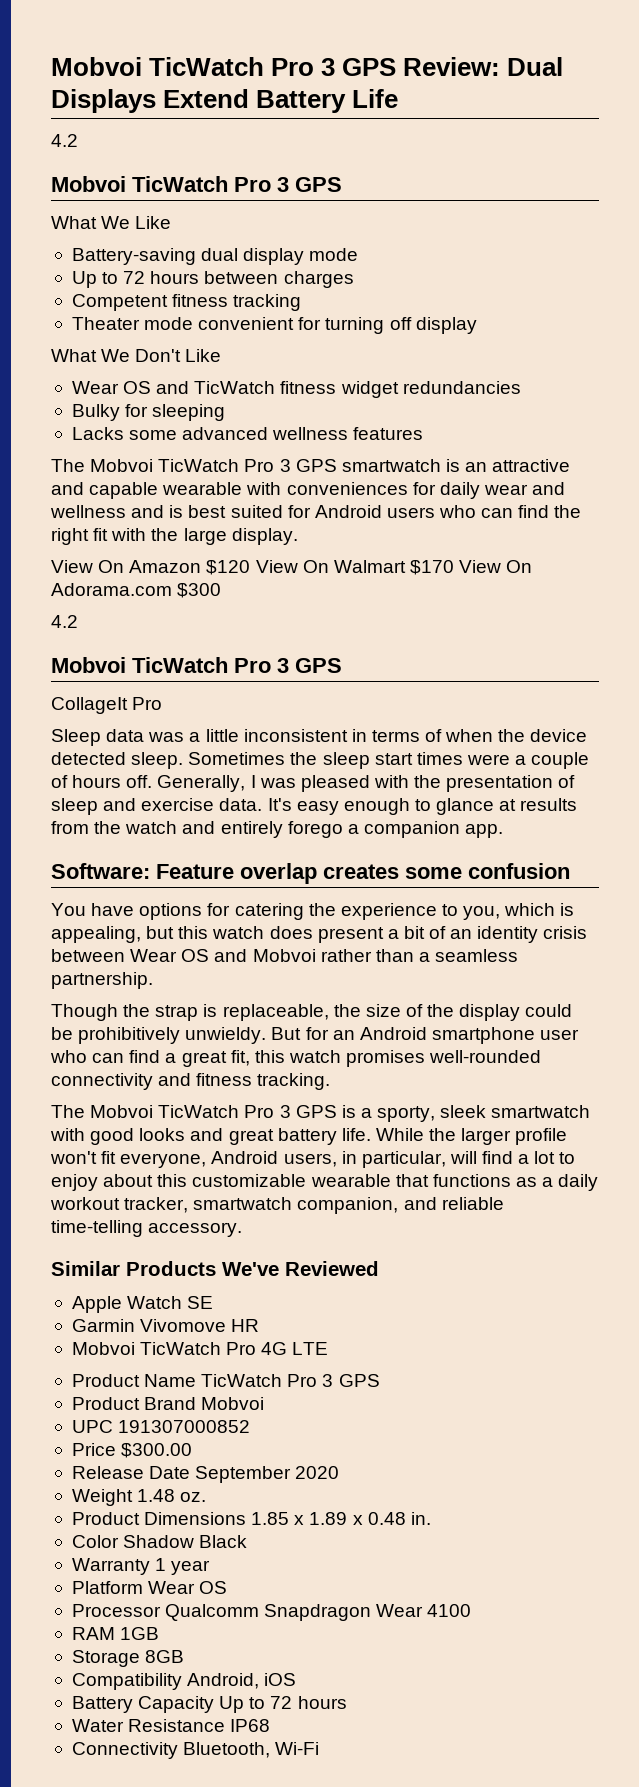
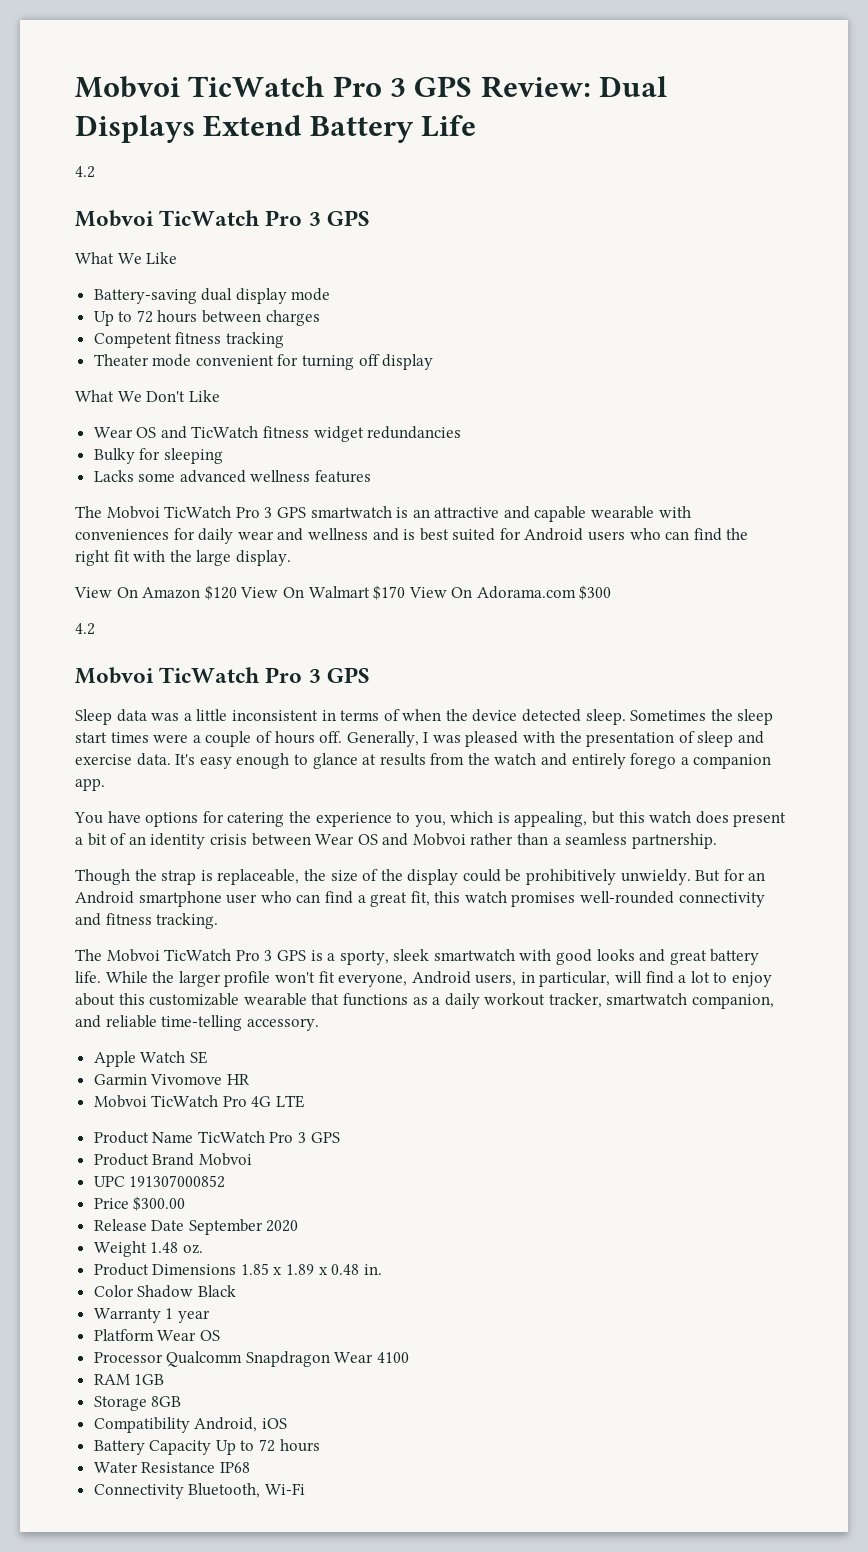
- CollageIt Pro
- Software: Feature overlap creates some confusion
- Similar Products We've Reviewed

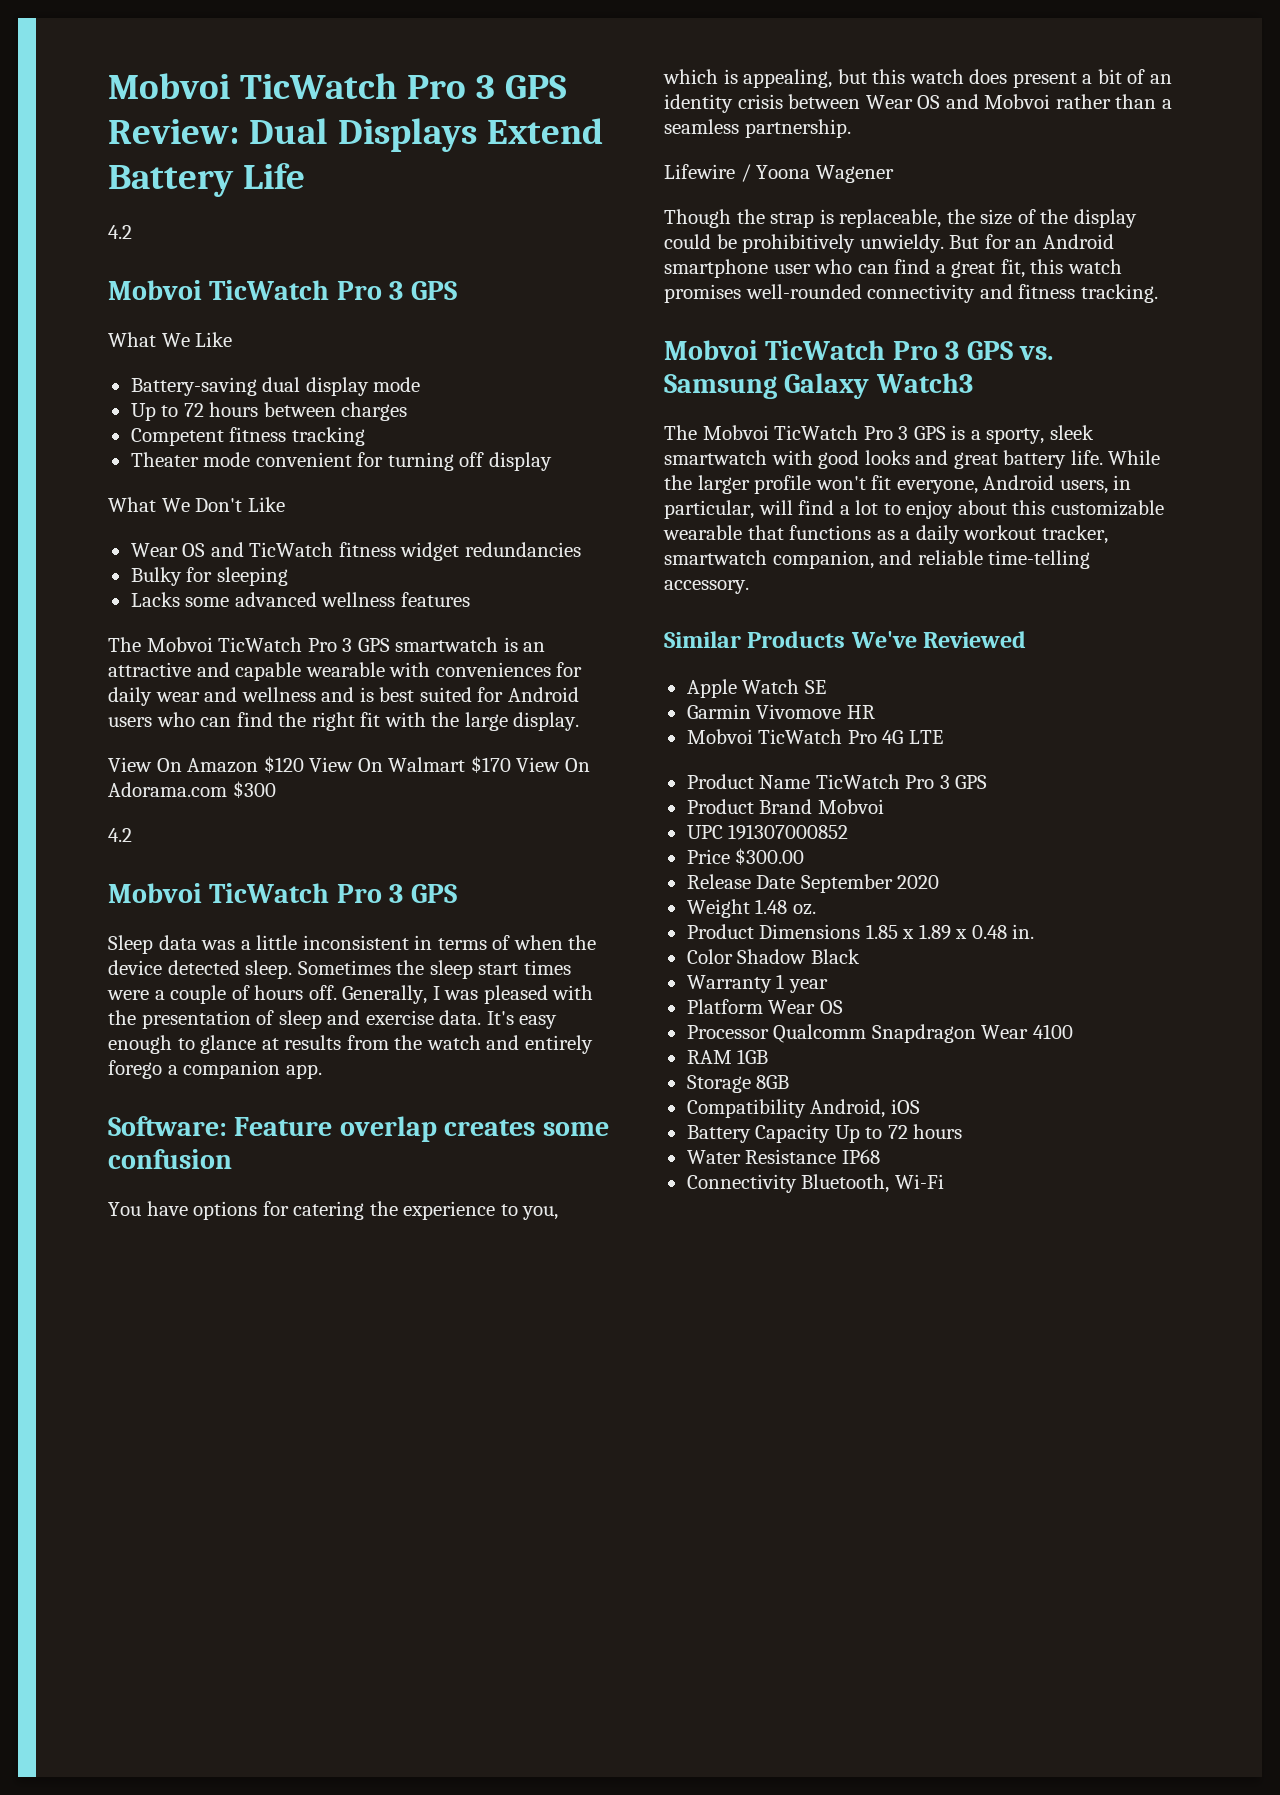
+ Software: Feature overlap creates some confusion
+ Lifewire / Yoona Wagener
+ Mobvoi TicWatch Pro 3 GPS vs. Samsung Galaxy Watch3
+ Similar Products We've Reviewed

